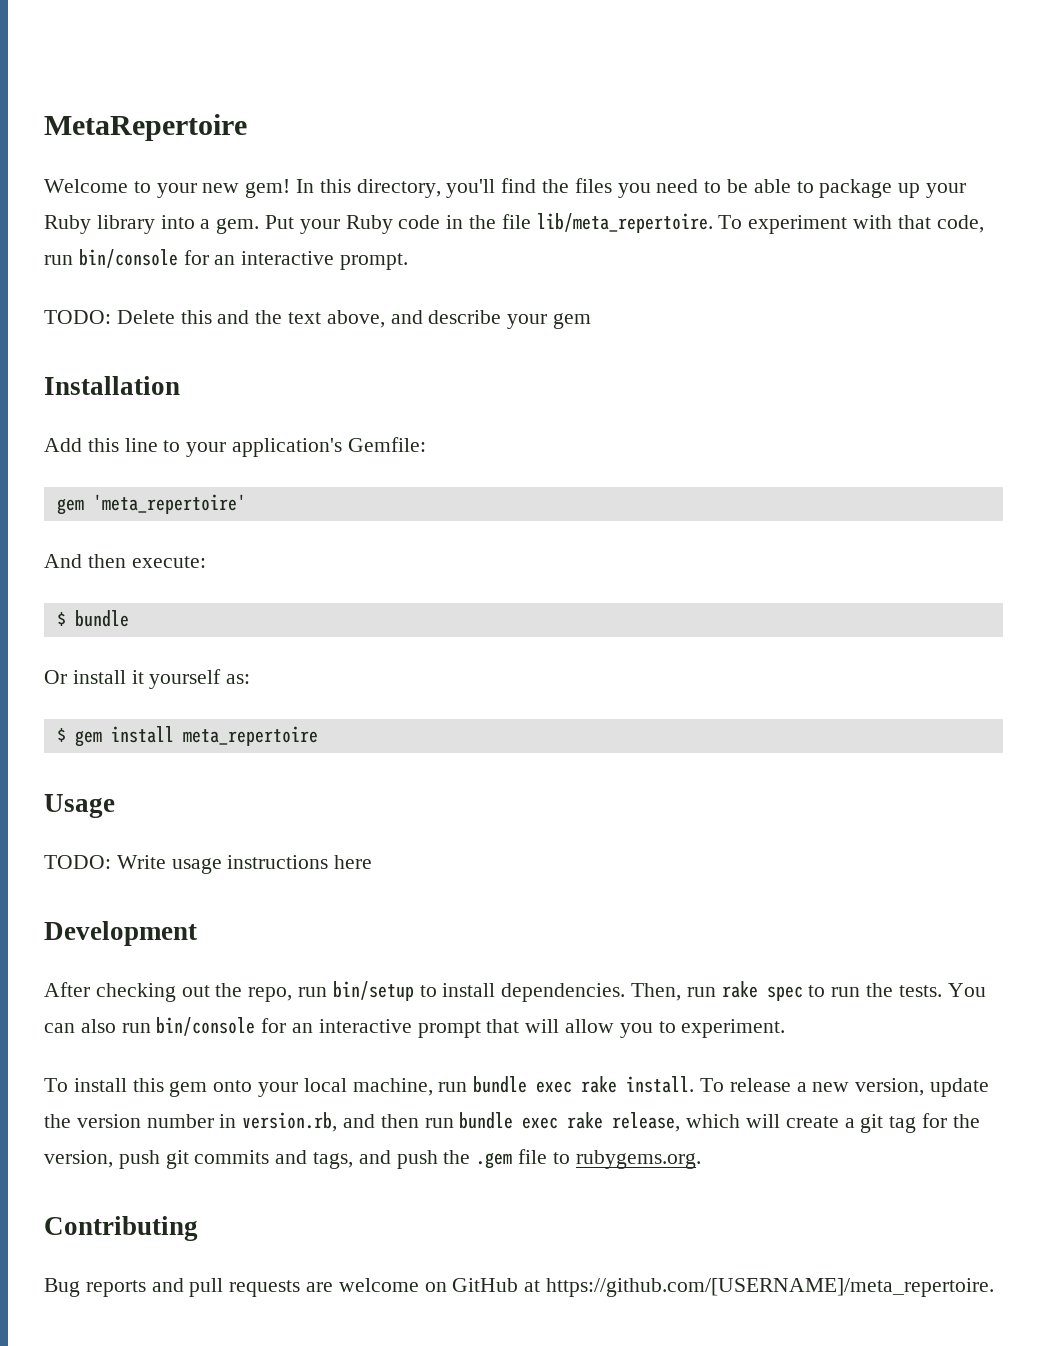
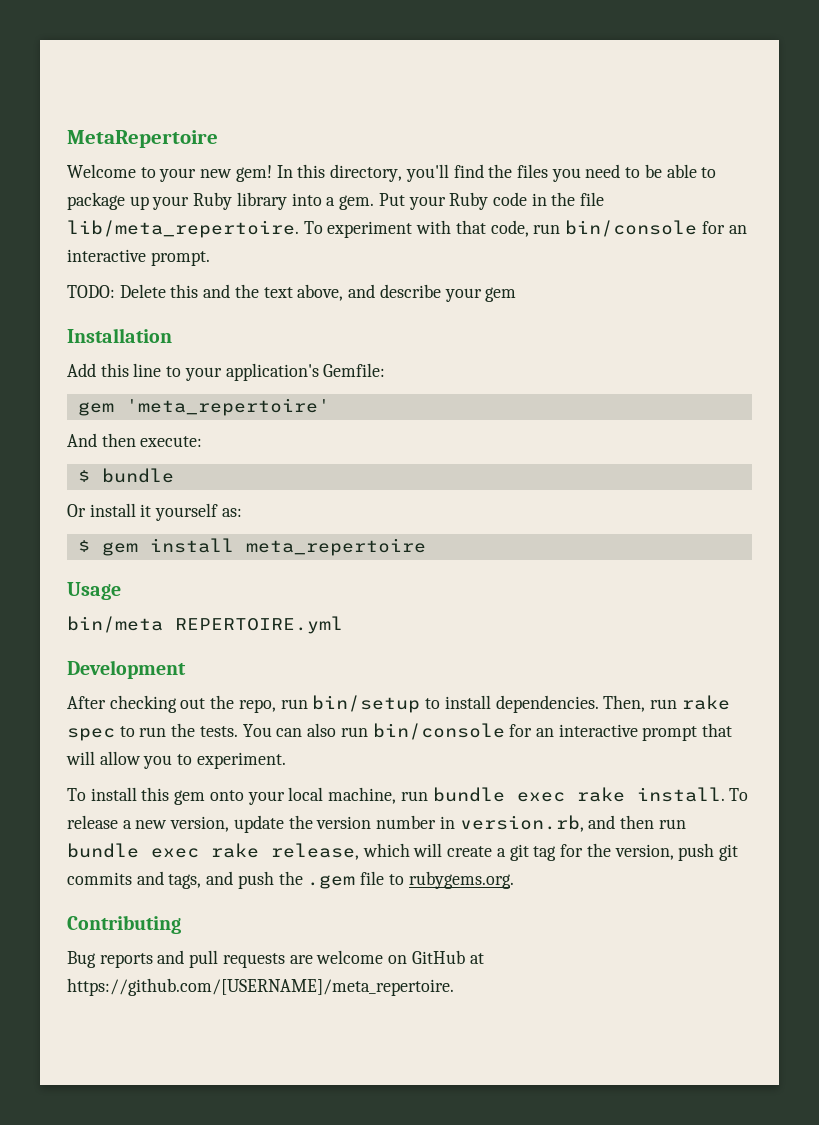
- TODO: Write usage instructions here
+ bin/meta REPERTOIRE.yml

